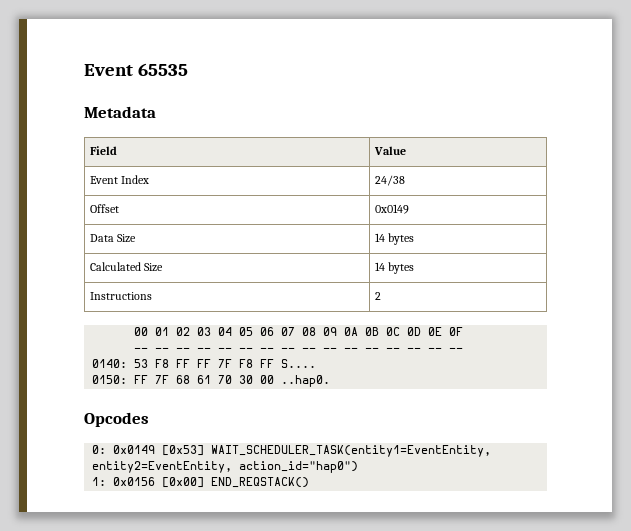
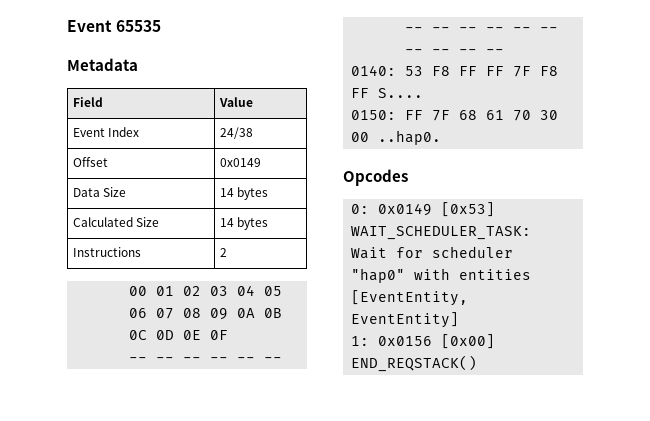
- 0: 0x0149 [0x53] WAIT_SCHEDULER_TASK(entity1=EventEntity, entity2=EventEntity, action_id="hap0")
+ 0: 0x0149 [0x53] WAIT_SCHEDULER_TASK: Wait for scheduler "hap0" with entities [EventEntity, EventEntity]

